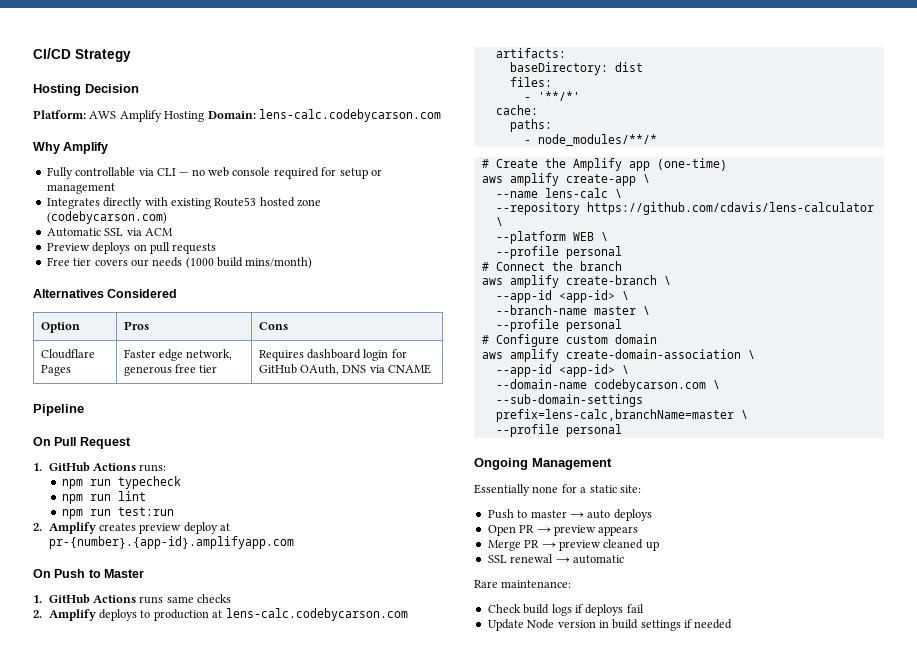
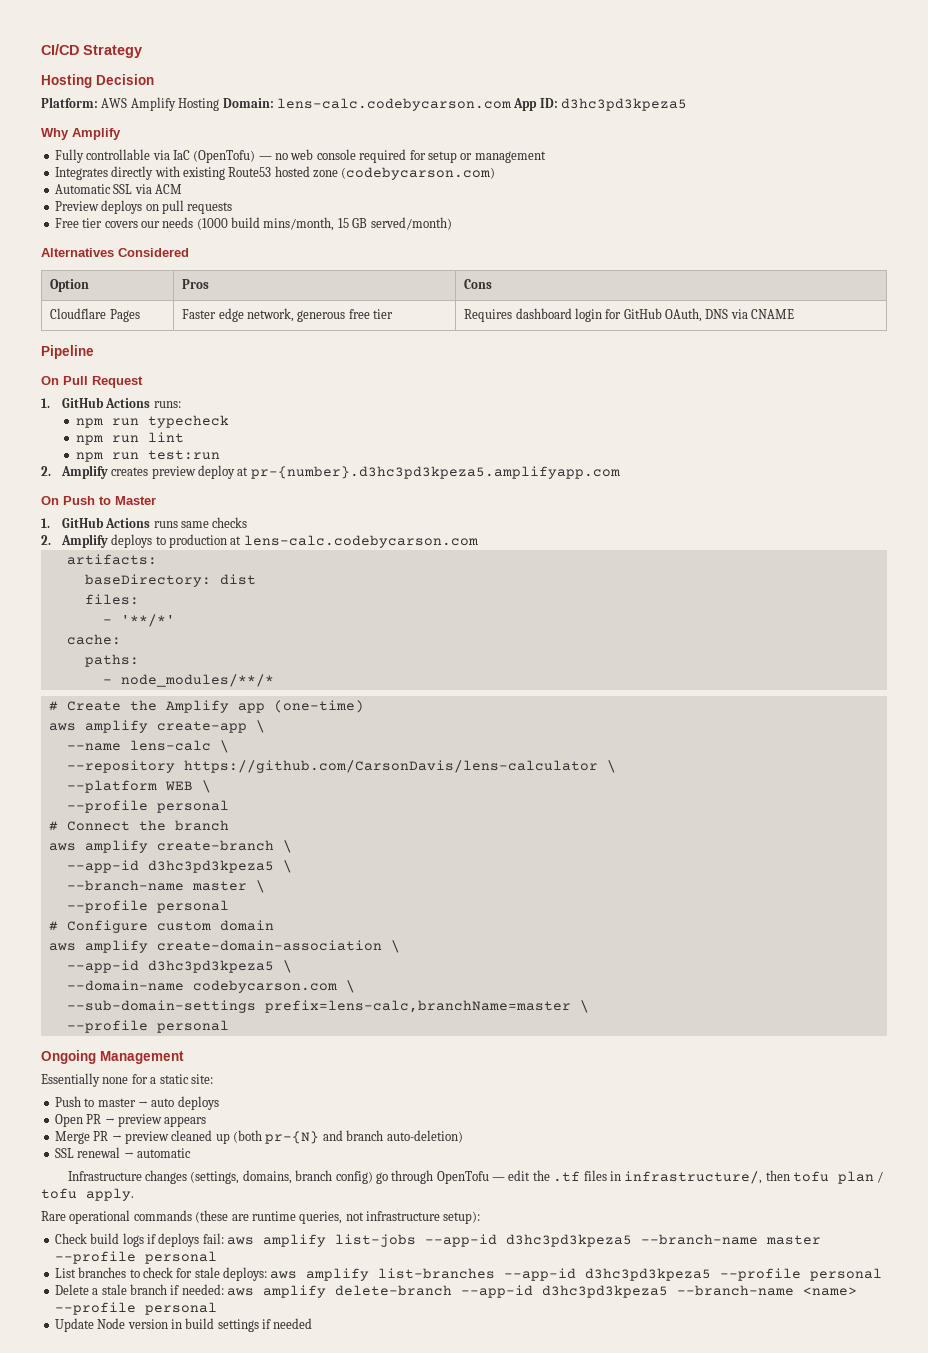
- Platform: AWS Amplify Hosting Domain: lens-calc.codebycarson.com
+ Platform: AWS Amplify Hosting Domain: lens-calc.codebycarson.com App ID: d3hc3pd3kpeza5
- Fully controllable via CLI — no web console required for setup or management
+ Fully controllable via IaC (OpenTofu) — no web console required for setup or management
- Free tier covers our needs (1000 build mins/month)
+ Free tier covers our needs (1000 build mins/month, 15 GB served/month)
- 2. Amplify creates preview deploy at pr-{number}.{app-id}.amplifyapp.com
+ 2. Amplify creates preview deploy at pr-{number}.d3hc3pd3kpeza5.amplifyapp.com
- --repository https://github.com/cdavis/lens-calculator \
+ --repository https://github.com/CarsonDavis/lens-calculator \
  aws amplify create-branch \
- --app-id <app-id> \
+ --app-id d3hc3pd3kpeza5 \
  aws amplify create-domain-association \
- --app-id <app-id> \
+ --app-id d3hc3pd3kpeza5 \
- Merge PR → preview cleaned up
+ Merge PR → preview cleaned up (both pr-{N} and branch auto-deletion)
- Rare maintenance:
+ Infrastructure changes (settings, domains, branch config) go through OpenTofu — edit the .tf files in infrastructure/, then tofu plan / tofu apply.
+ Rare operational commands (these are runtime queries, not infrastructure setup):
- Check build logs if deploys fail
+ Check build logs if deploys fail: aws amplify list-jobs --app-id d3hc3pd3kpeza5 --branch-name master --profile personal
+ List branches to check for stale deploys: aws amplify list-branches --app-id d3hc3pd3kpeza5 --profile personal
+ Delete a stale branch if needed: aws amplify delete-branch --app-id d3hc3pd3kpeza5 --branch-name <name> --profile personal

